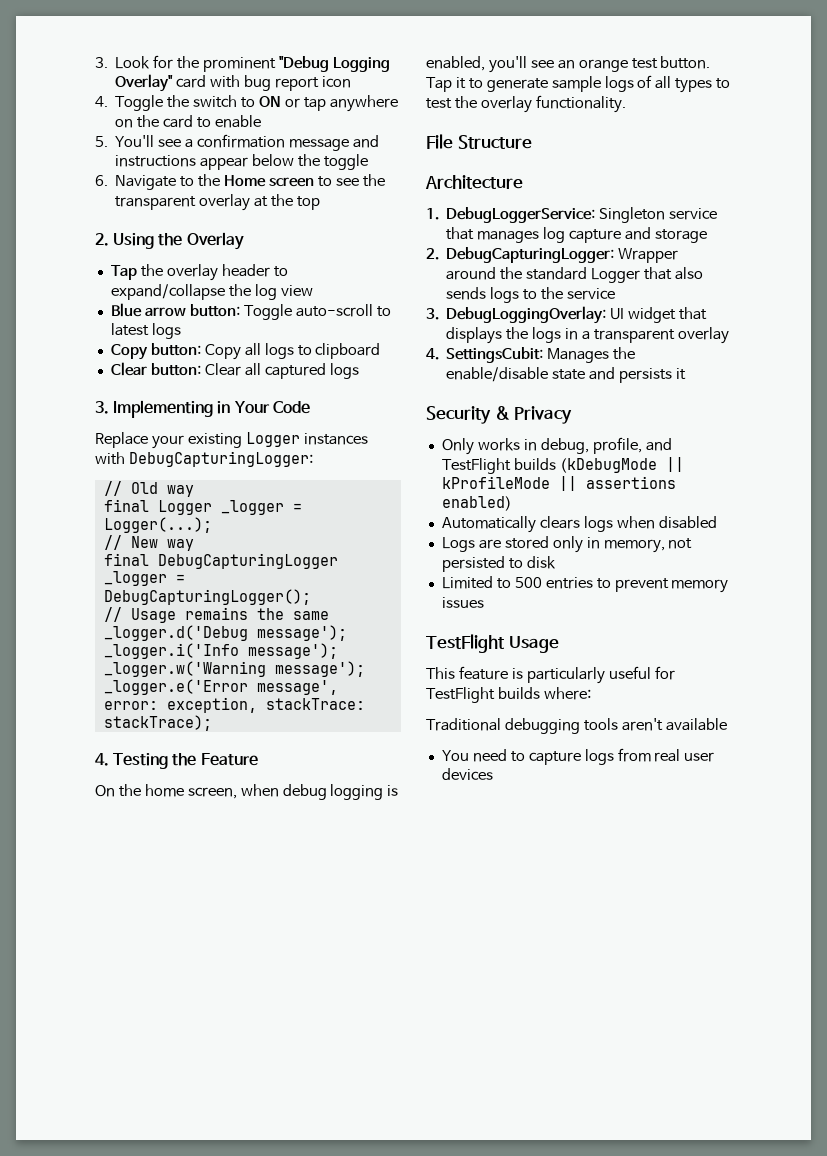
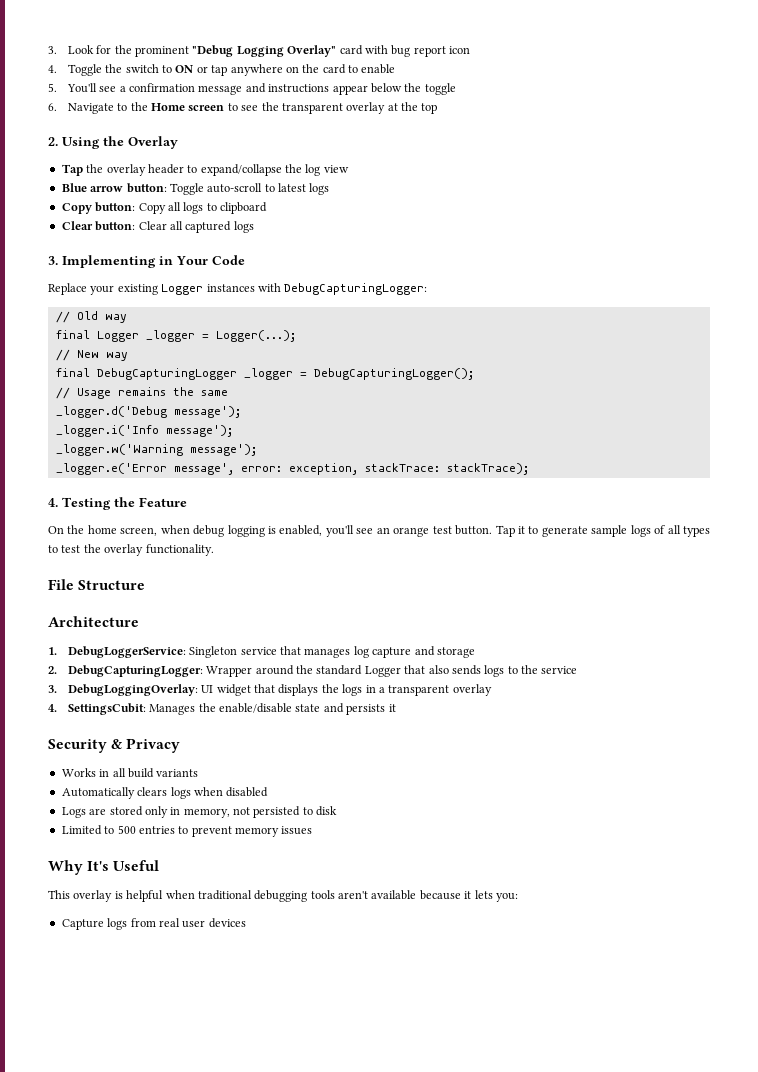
- Only works in debug, profile, and TestFlight builds (kDebugMode || kProfileMode || assertions enabled)
+ Works in all build variants
- TestFlight Usage
- This feature is particularly useful for TestFlight builds where:
- Traditional debugging tools aren't available
- You need to capture logs from real user devices
+ Why It's Useful
+ This overlay is helpful when traditional debugging tools aren't available because it lets you:
+ Capture logs from real user devices

